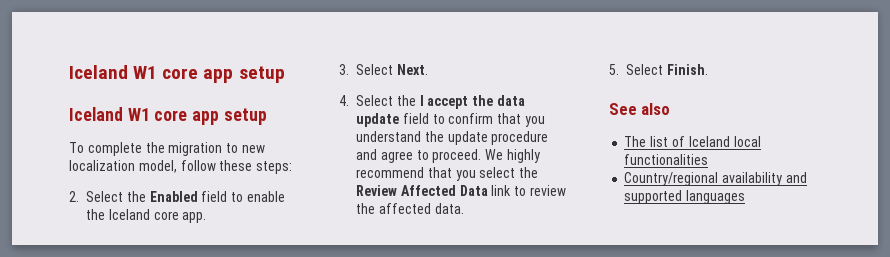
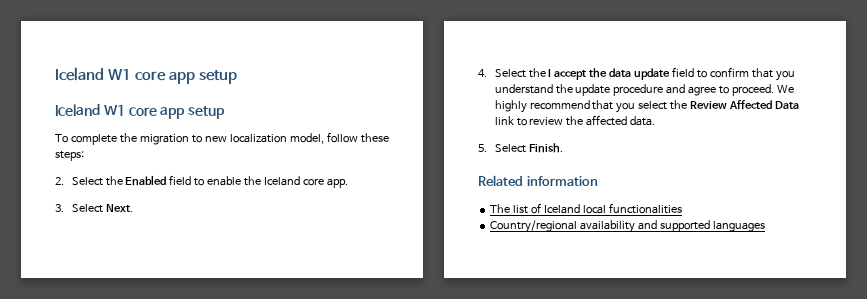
- See also
+ Related information

